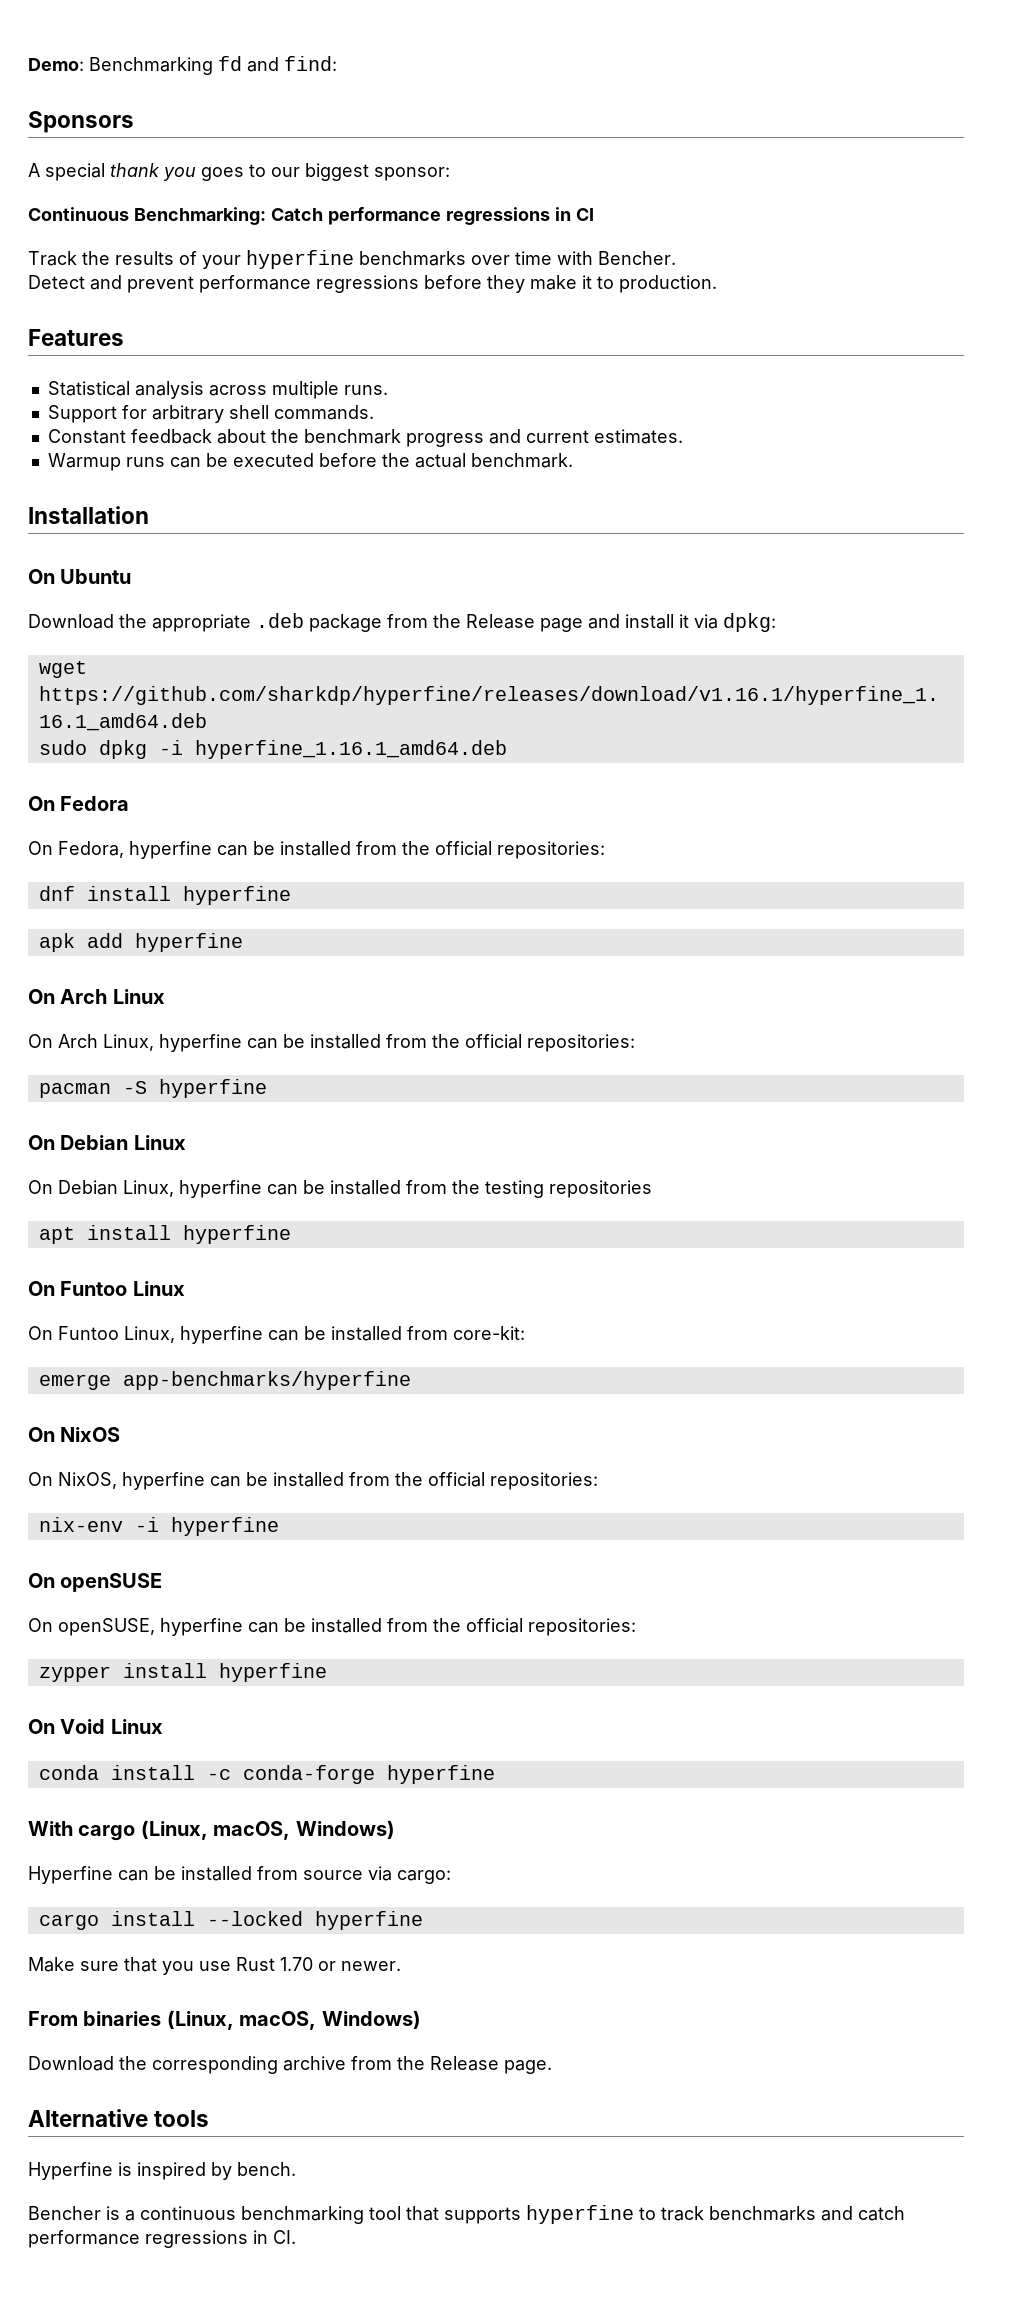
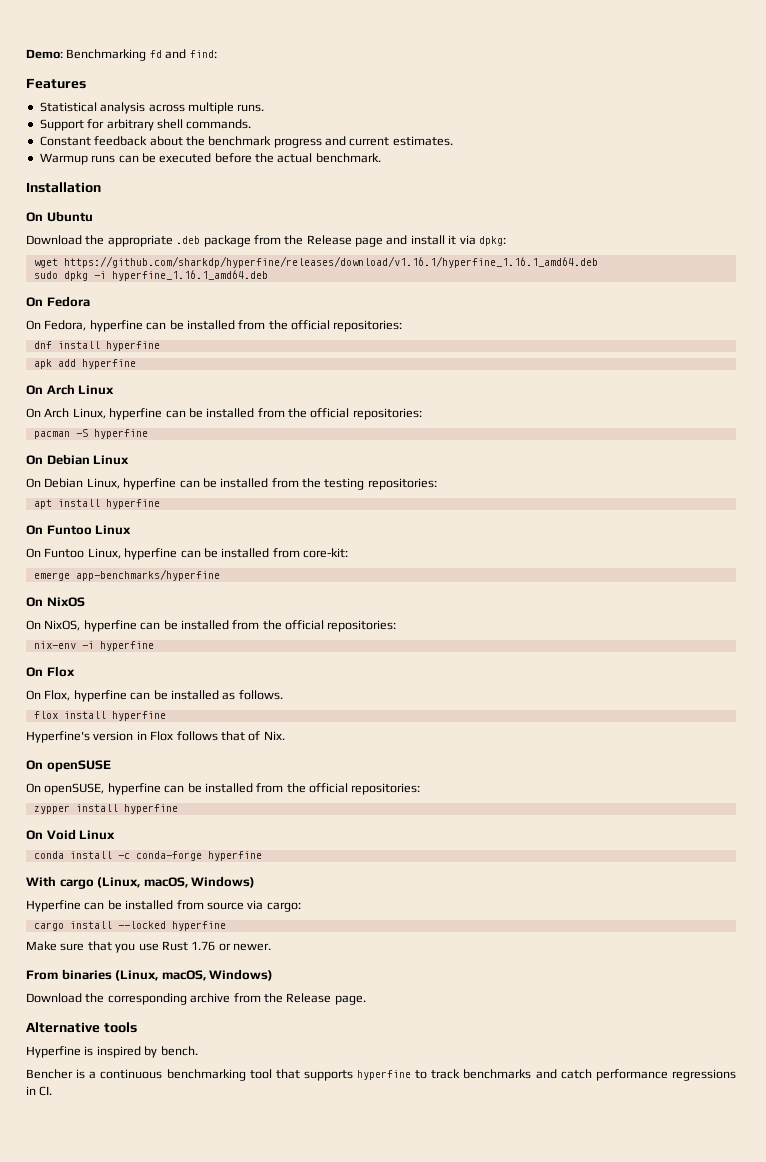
- Sponsors
- A special thank you goes to our biggest sponsor:
- Continuous Benchmarking: Catch performance regressions in CI
- Track the results of your hyperfine benchmarks over time with Bencher.
- Detect and prevent performance regressions before they make it to production.
- On Debian Linux, hyperfine can be installed from the testing repositories
+ On Debian Linux, hyperfine can be installed from the testing repositories:
+ On Flox
+ On Flox, hyperfine can be installed as follows.
+ flox install hyperfine
+ Hyperfine's version in Flox follows that of Nix.
- Make sure that you use Rust 1.70 or newer.
+ Make sure that you use Rust 1.76 or newer.

